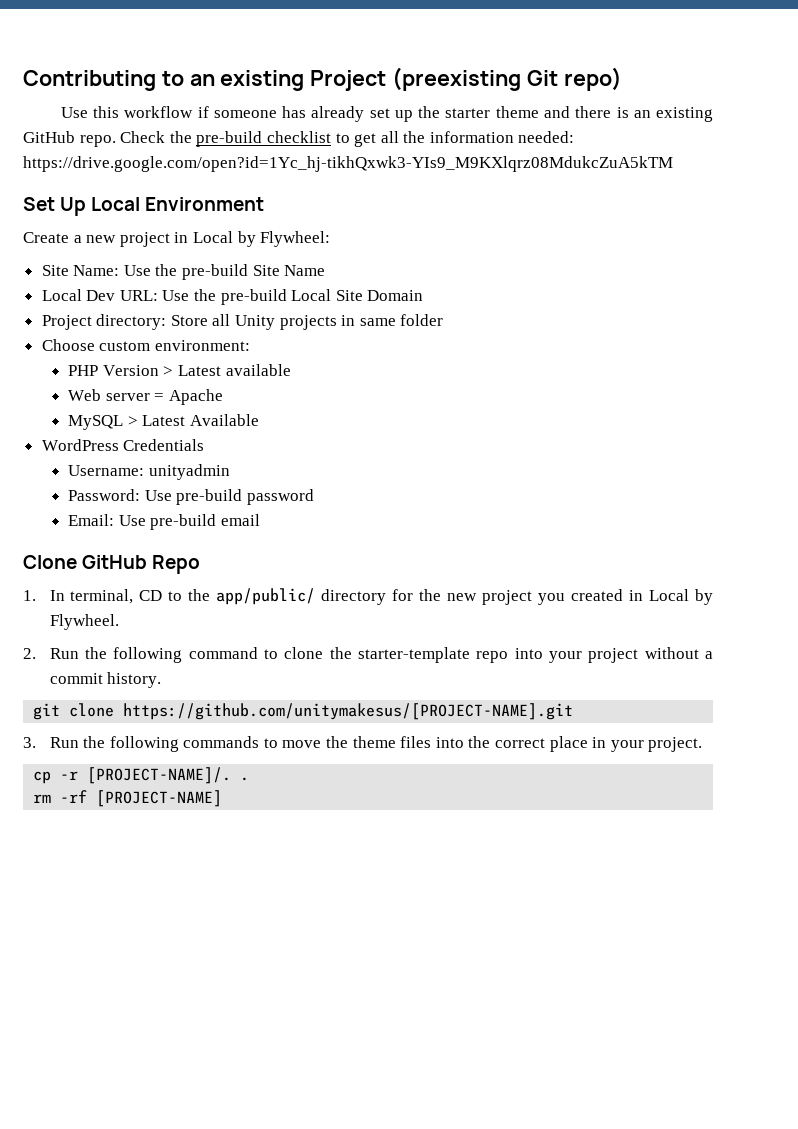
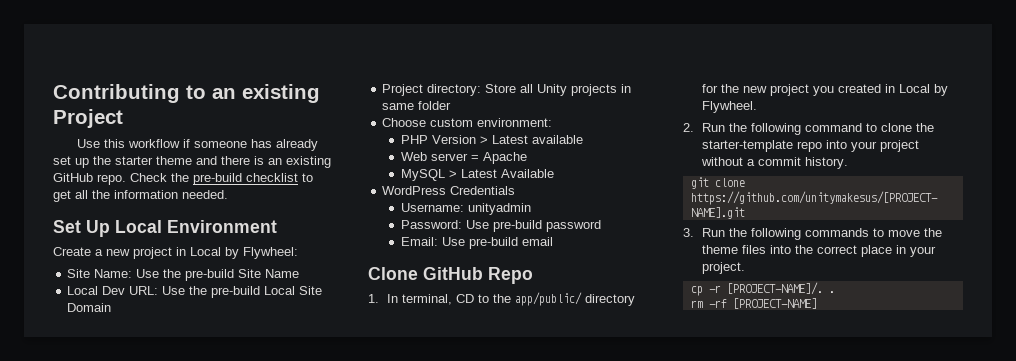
- Contributing to an existing Project (preexisting Git repo)
+ Contributing to an existing Project
- Check the pre-build checklist to get all the information needed: https://drive.google.com/open?id=1Yc_hj-tikhQxwk3-YIs9_M9KXlqrz08MdukcZuA5kTM
+ Check the pre-build checklist to get all the information needed.

